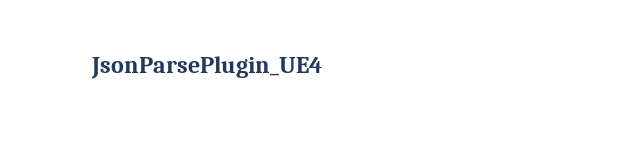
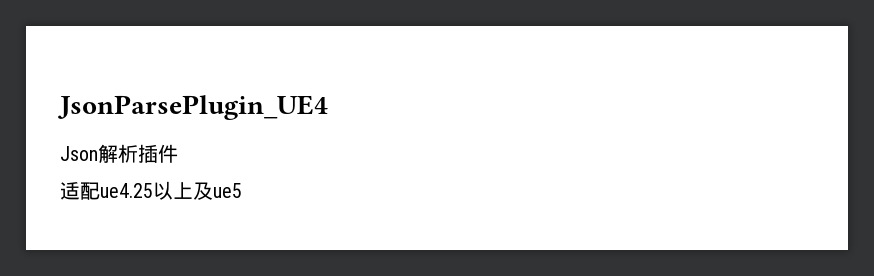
+ Json解析插件
+ 适配ue4.25以上及ue5

